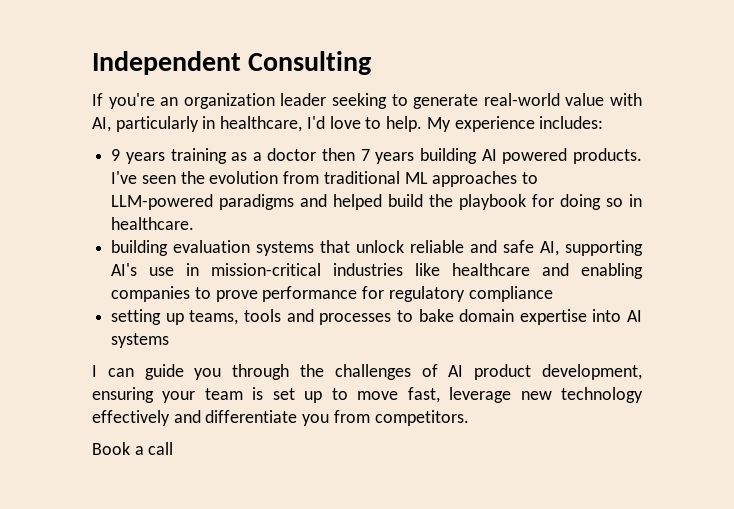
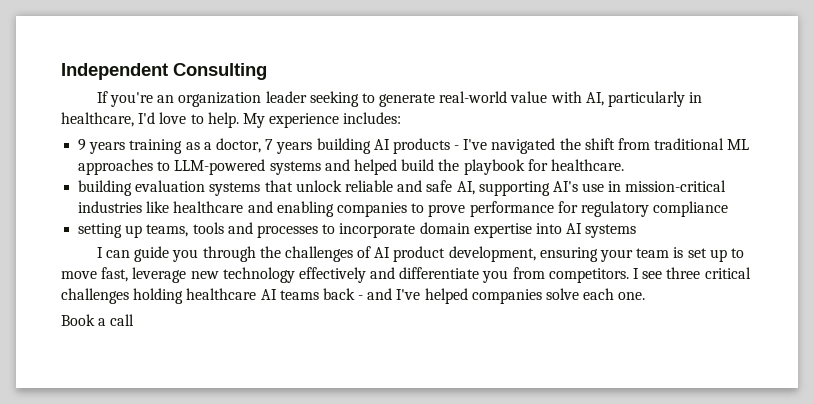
- 9 years training as a doctor then 7 years building AI powered products. I've seen the evolution from traditional ML approaches to LLM-powered paradigms and helped build the playbook for doing so in healthcare.
+ 9 years training as a doctor, 7 years building AI products - I've navigated the shift from traditional ML approaches to LLM-powered systems and helped build the playbook for healthcare.
- setting up teams, tools and processes to bake domain expertise into AI systems
+ setting up teams, tools and processes to incorporate domain expertise into AI systems
+ I see three critical challenges holding healthcare AI teams back - and I've helped companies solve each one.

